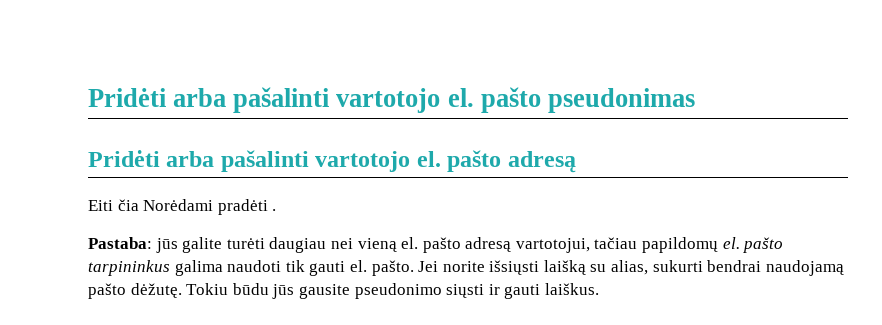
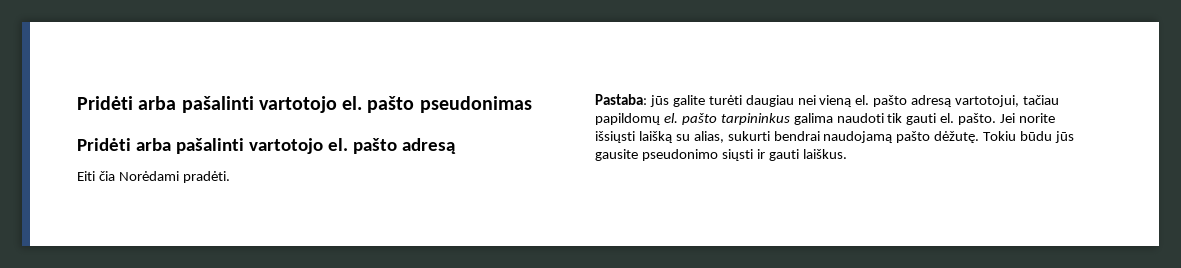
- Eiti čia Norėdami pradėti .
+ Eiti čia Norėdami pradėti.

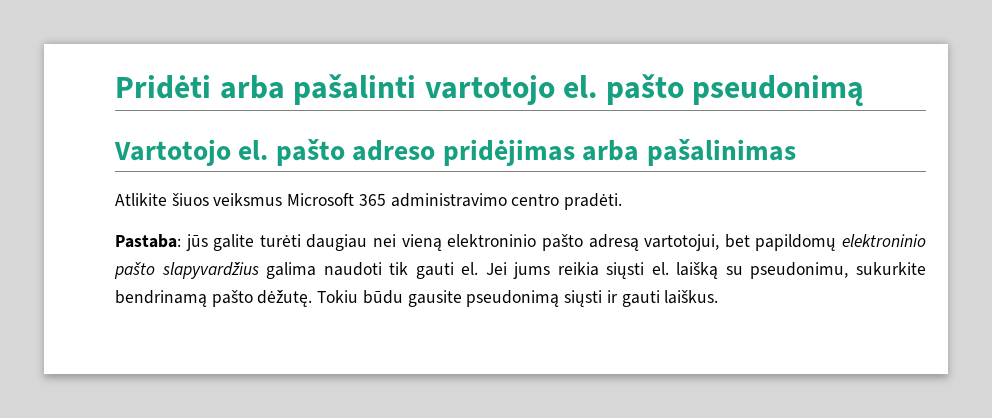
- Pridėti arba pašalinti vartotojo el. pašto pseudonimas
- Pridėti arba pašalinti vartotojo el. pašto adresą
- Eiti čia Norėdami pradėti.
+ Pridėti arba pašalinti vartotojo el. pašto pseudonimą
+ Vartotojo el. pašto adreso pridėjimas arba pašalinimas
+ Atlikite šiuos veiksmus Microsoft 365 administravimo centro pradėti.
- Pastaba: jūs galite turėti daugiau nei vieną el. pašto adresą vartotojui, tačiau papildomų el. pašto tarpininkus galima naudoti tik gauti el. pašto. Jei norite išsiųsti laišką su alias, sukurti bendrai naudojamą pašto dėžutę.
+ Pastaba: jūs galite turėti daugiau nei vieną elektroninio pašto adresą vartotojui, bet papildomų elektroninio pašto slapyvardžius galima naudoti tik gauti el. Jei jums reikia siųsti el. laišką su pseudonimu, sukurkite bendrinamą pašto dėžutę.
- Tokiu būdu jūs gausite pseudonimo siųsti ir gauti laiškus.
+ Tokiu būdu gausite pseudonimą siųsti ir gauti laiškus.

